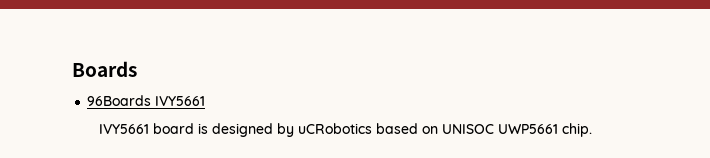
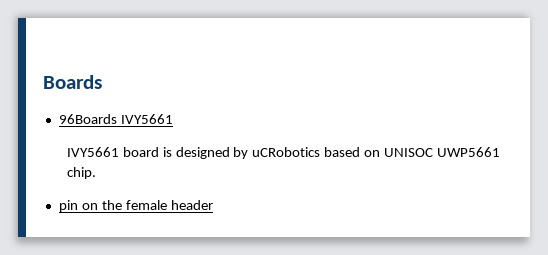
+ pin on the female header

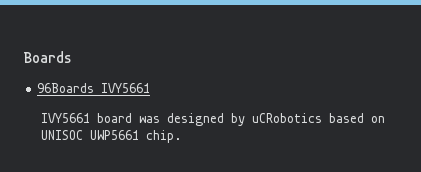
- IVY5661 board is designed by uCRobotics based on UNISOC UWP5661 chip.
+ IVY5661 board was designed by uCRobotics based on UNISOC UWP5661 chip.
- pin on the female header

